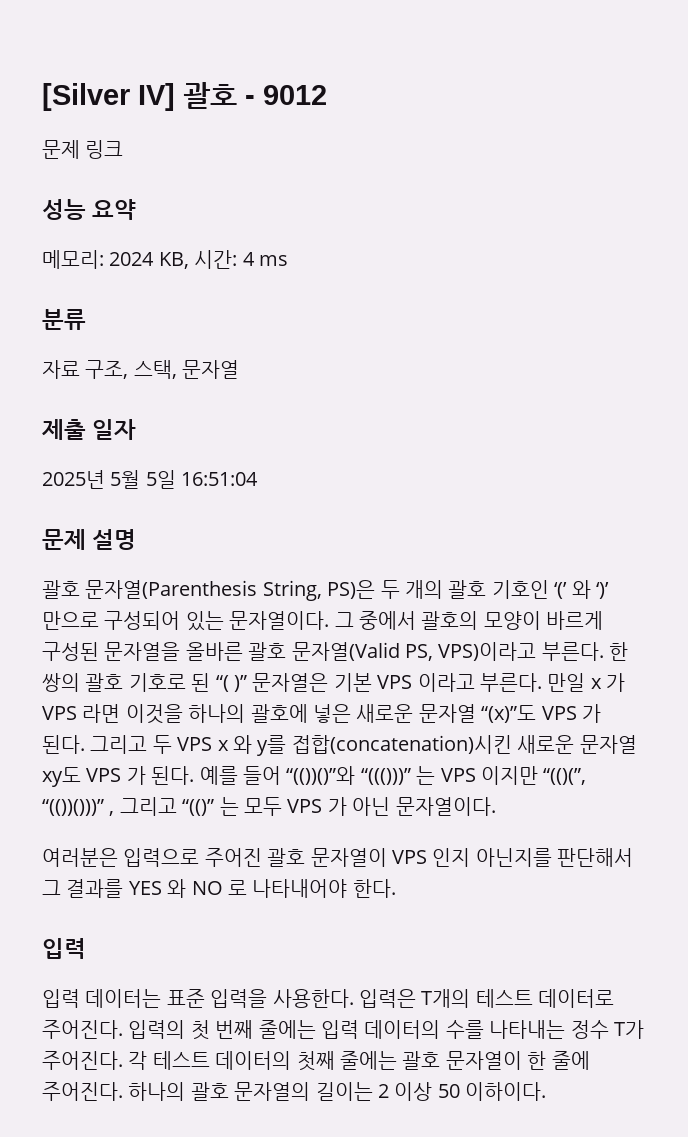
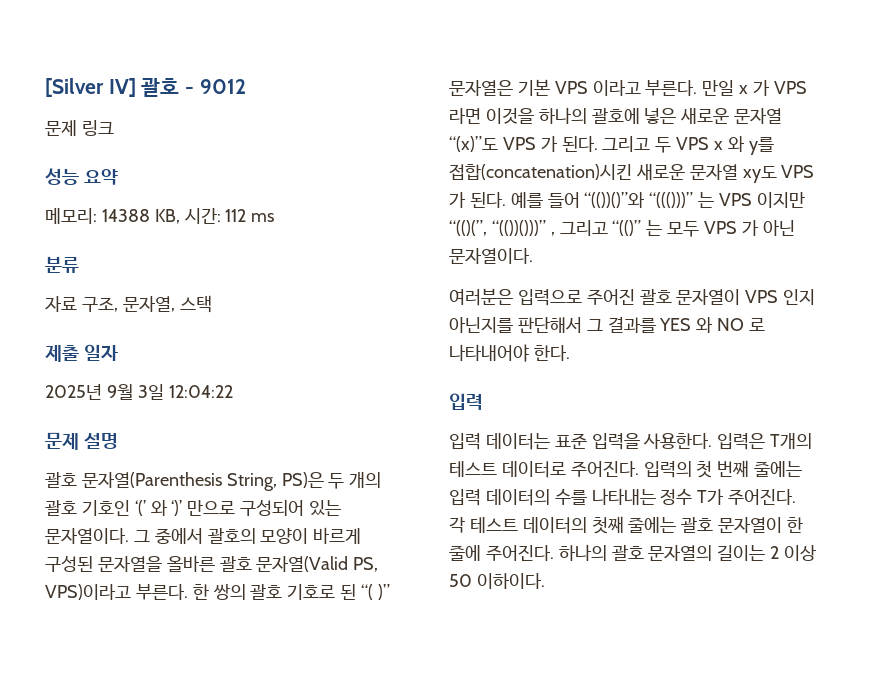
- 메모리: 2024 KB, 시간: 4 ms
+ 메모리: 14388 KB, 시간: 112 ms
- 자료 구조, 스택, 문자열
+ 자료 구조, 문자열, 스택
- 2025년 5월 5일 16:51:04
+ 2025년 9월 3일 12:04:22

